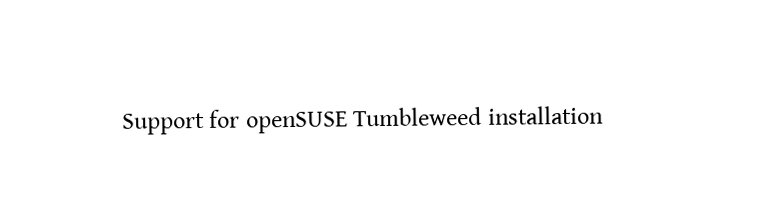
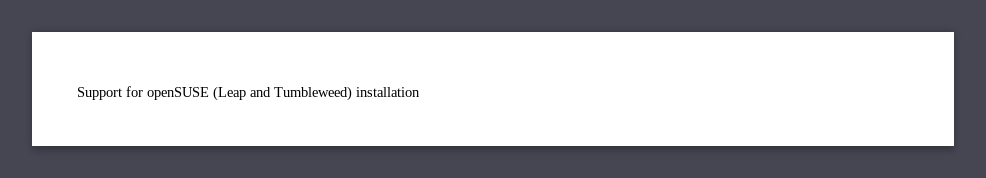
- Support for openSUSE Tumbleweed installation
+ Support for openSUSE (Leap and Tumbleweed) installation

